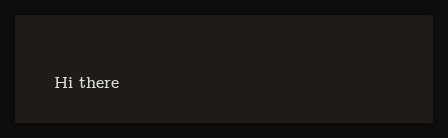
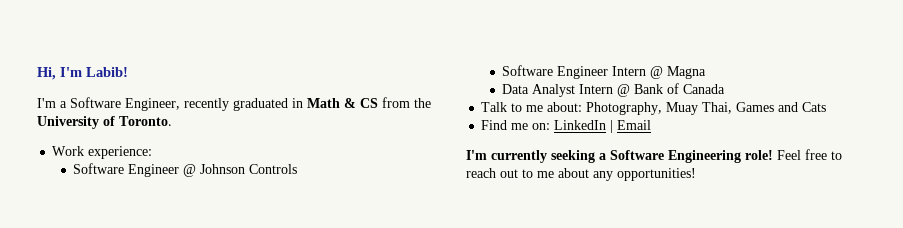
- Hi there
+ Hi, I'm Labib!
+ I'm a Software Engineer, recently graduated in Math & CS from the University of Toronto.
+ Work experience:
+ Software Engineer @ Johnson Controls
+ Software Engineer Intern @ Magna
+ Data Analyst Intern @ Bank of Canada
+ Talk to me about: Photography, Muay Thai, Games and Cats
+ Find me on: LinkedIn | Email
+ I'm currently seeking a Software Engineering role! Feel free to reach out to me about any opportunities!

